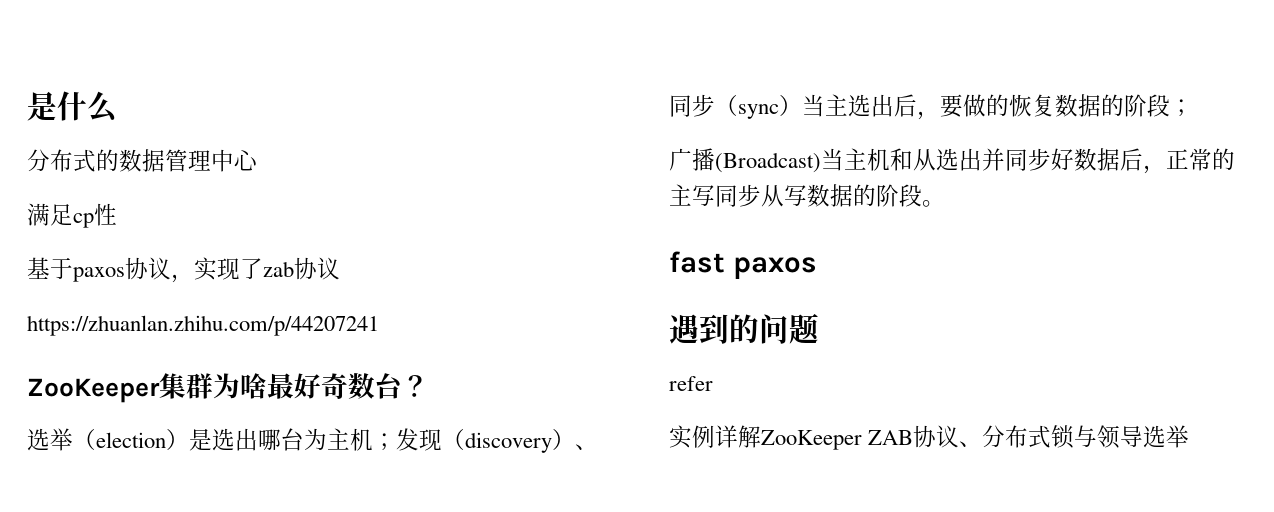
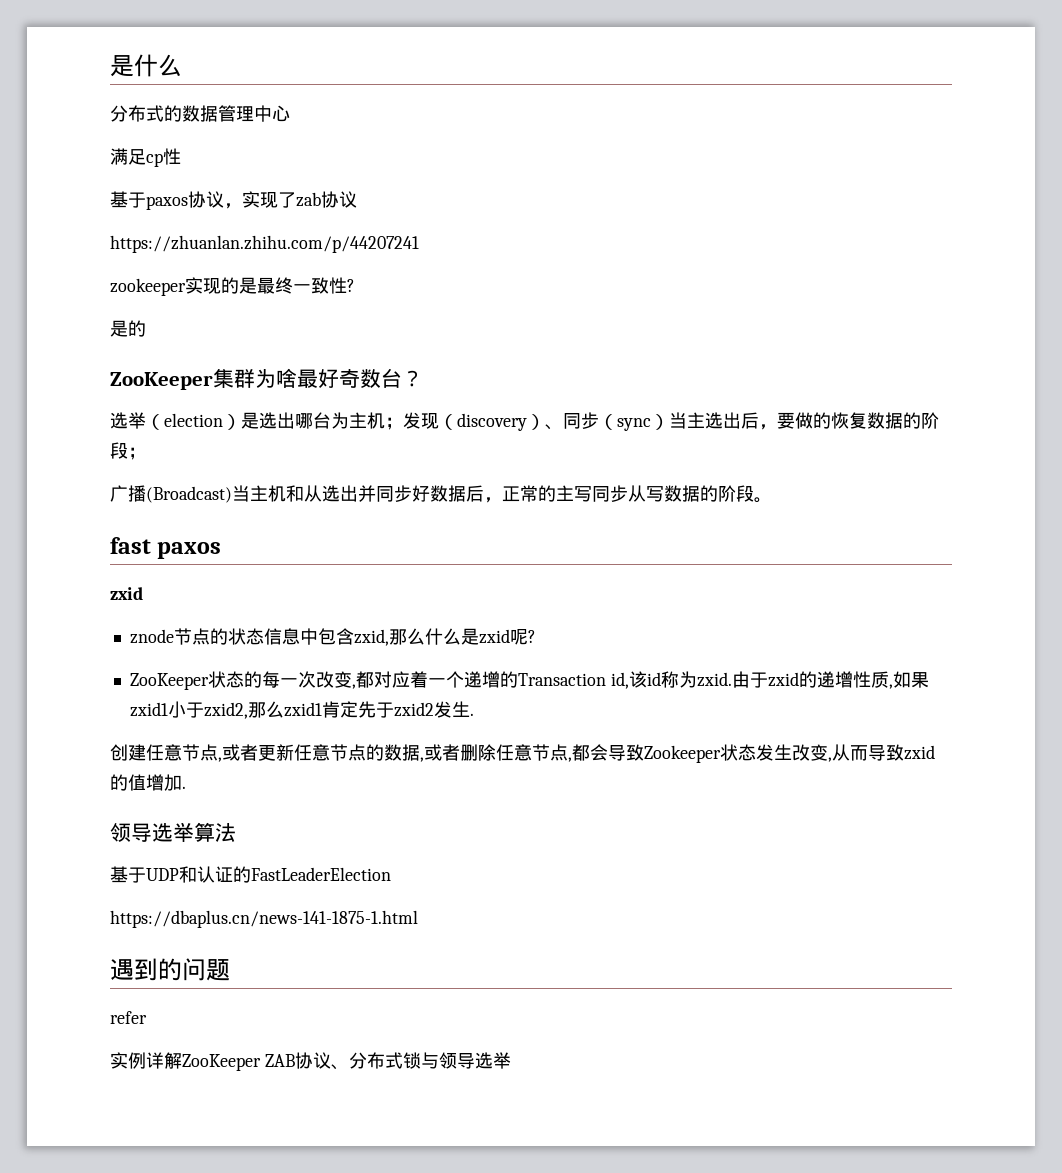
+ zookeeper实现的是最终一致性?
+ 是的
  fast paxos
+ zxid
+ znode节点的状态信息中包含zxid,那么什么是zxid呢?
+ ZooKeeper状态的每一次改变,都对应着一个递增的Transaction id,该id称为zxid.由于zxid的递增性质,如果zxid1小于zxid2,那么zxid1肯定先于zxid2发生.
+ 创建任意节点,或者更新任意节点的数据,或者删除任意节点,都会导致Zookeeper状态发生改变,从而导致zxid的值增加.
+ 领导选举算法
+ 基于UDP和认证的FastLeaderElection
+ https://dbaplus.cn/news-141-1875-1.html

